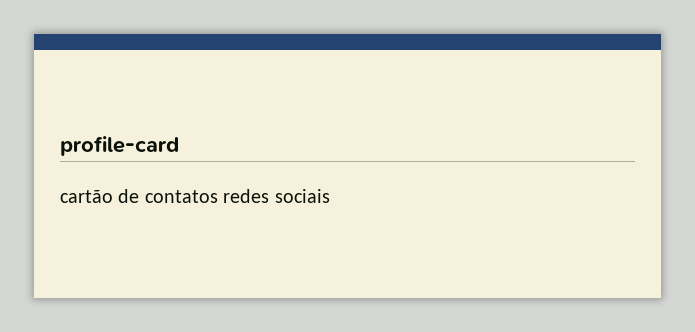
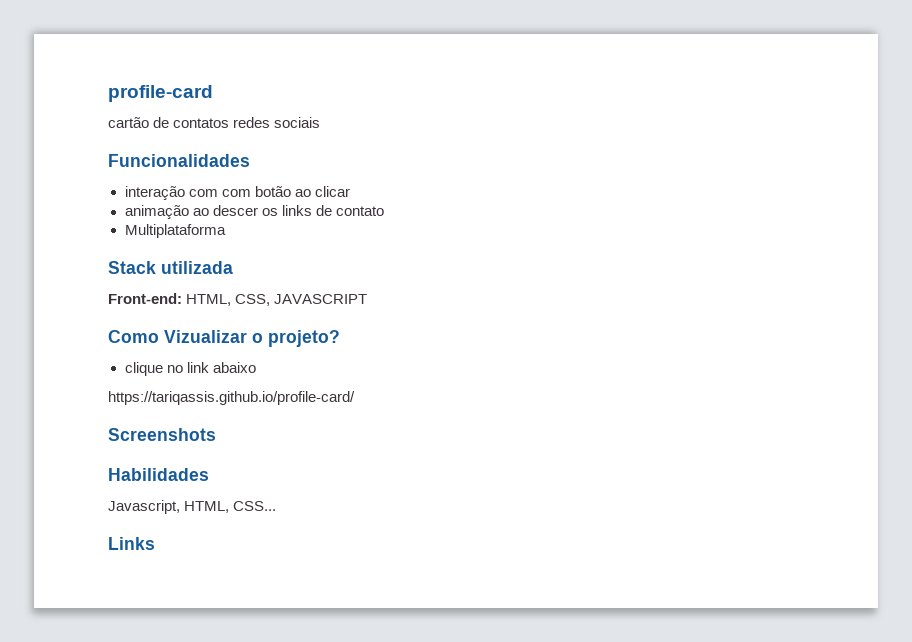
+ Funcionalidades
+ interação com com botão ao clicar
+ animação ao descer os links de contato
+ Multiplataforma
+ Stack utilizada
+ Front-end: HTML, CSS, JAVASCRIPT
+ Como Vizualizar o projeto?
+ clique no link abaixo
+ https://tariqassis.github.io/profile-card/
+ Screenshots
+ Habilidades
+ Javascript, HTML, CSS...
+ Links

